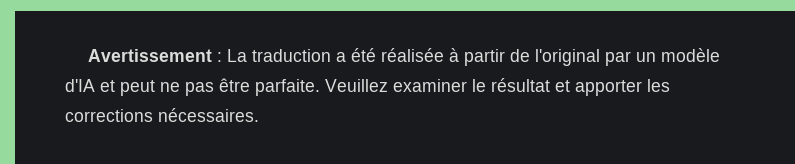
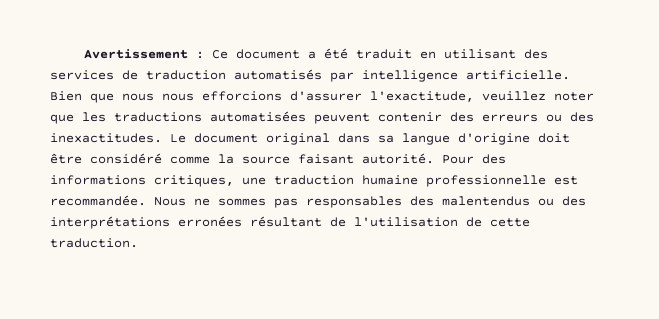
- Avertissement : La traduction a été réalisée à partir de l'original par un modèle d'IA et peut ne pas être parfaite. Veuillez examiner le résultat et apporter les corrections nécessaires.
+ Avertissement : Ce document a été traduit en utilisant des services de traduction automatisés par intelligence artificielle. Bien que nous nous efforcions d'assurer l'exactitude, veuillez noter que les traductions automatisées peuvent contenir des erreurs ou des inexactitudes. Le document original dans sa langue d'origine doit être considéré comme la source faisant autorité. Pour des informations critiques, une traduction humaine professionnelle est recommandée. Nous ne sommes pas responsables des malentendus ou des interprétations erronées résultant de l'utilisation de cette traduction.

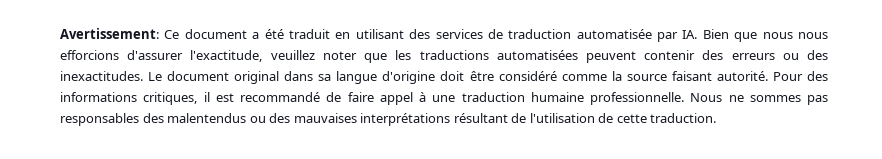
- Avertissement : Ce document a été traduit en utilisant des services de traduction automatisés par intelligence artificielle. Bien que nous nous efforcions d'assurer l'exactitude, veuillez noter que les traductions automatisées peuvent contenir des erreurs ou des inexactitudes.
+ Avertissement: Ce document a été traduit en utilisant des services de traduction automatisée par IA. Bien que nous nous efforcions d'assurer l'exactitude, veuillez noter que les traductions automatisées peuvent contenir des erreurs ou des inexactitudes.
- Pour des informations critiques, une traduction humaine professionnelle est recommandée.
+ Pour des informations critiques, il est recommandé de faire appel à une traduction humaine professionnelle.
- Nous ne sommes pas responsables des malentendus ou des interprétations erronées résultant de l'utilisation de cette traduction.
+ Nous ne sommes pas responsables des malentendus ou des mauvaises interprétations résultant de l'utilisation de cette traduction.

